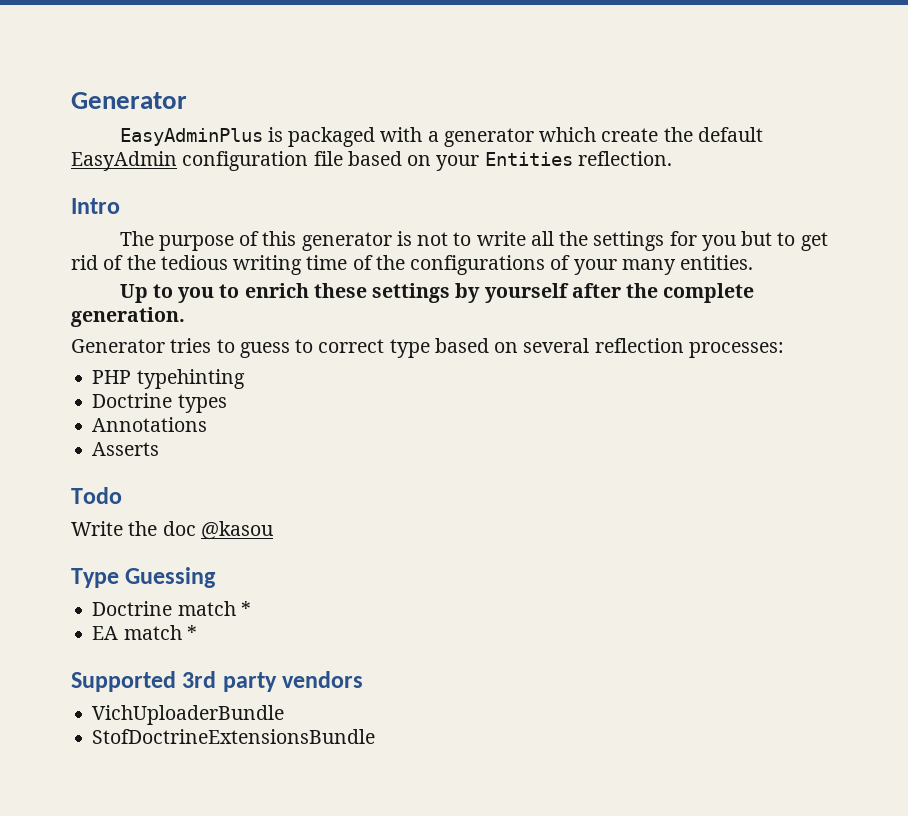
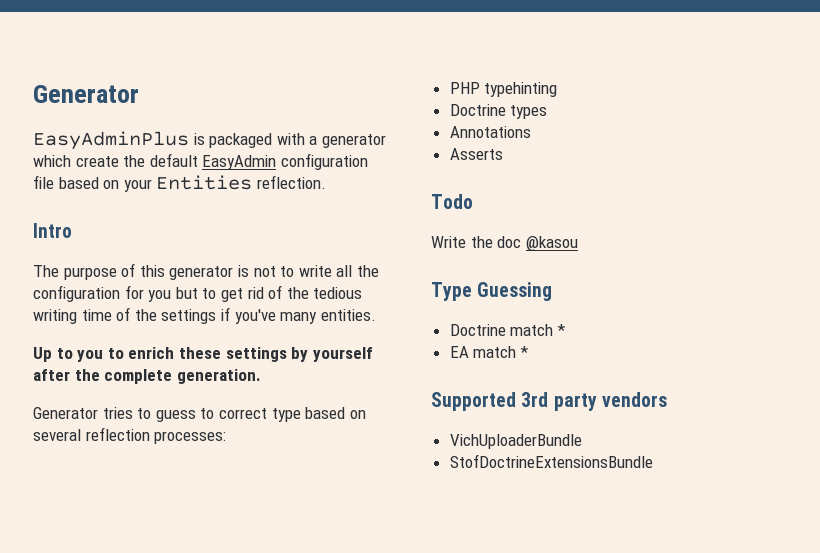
- The purpose of this generator is not to write all the settings for you but to get rid of the tedious writing time of the configurations of your many entities.
+ The purpose of this generator is not to write all the configuration for you but to get rid of the tedious writing time of the settings if you've many entities.

